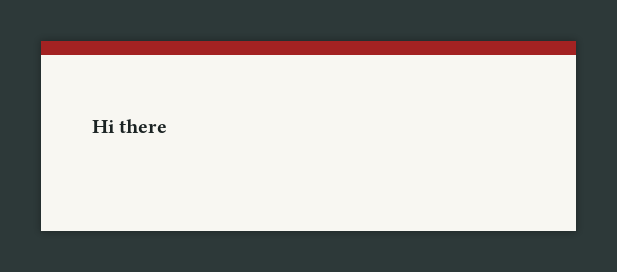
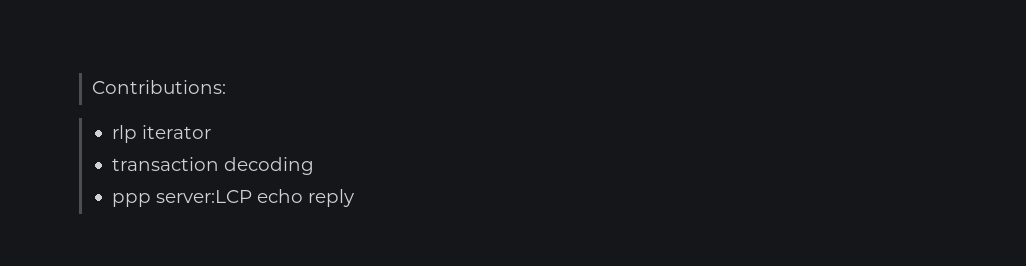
- Hi there
+ Contributions:
+ rlp iterator
+ transaction decoding
+ ppp server:LCP echo reply

